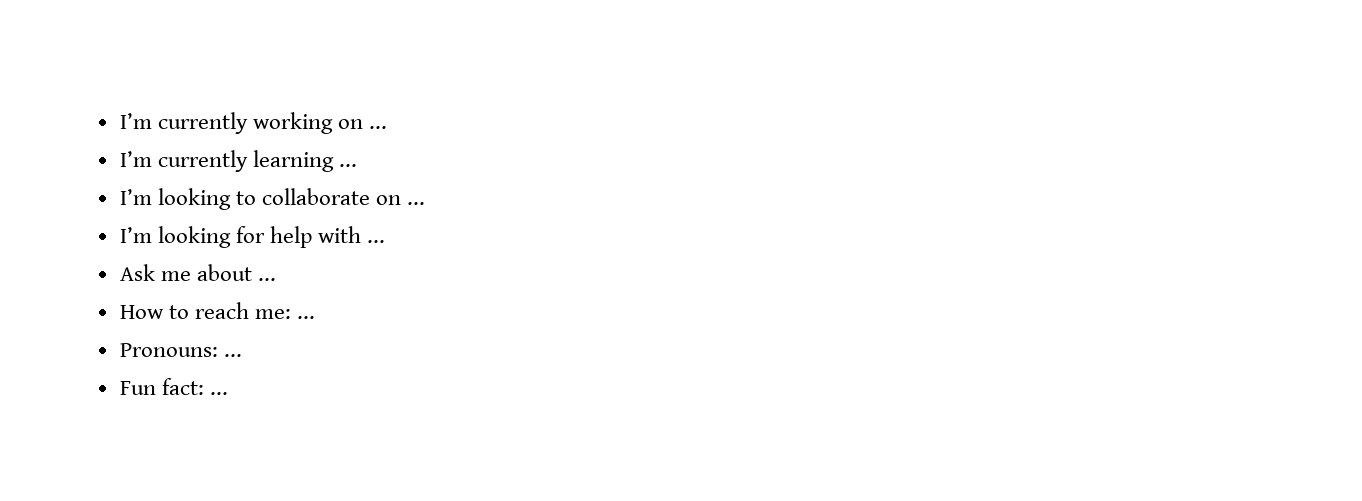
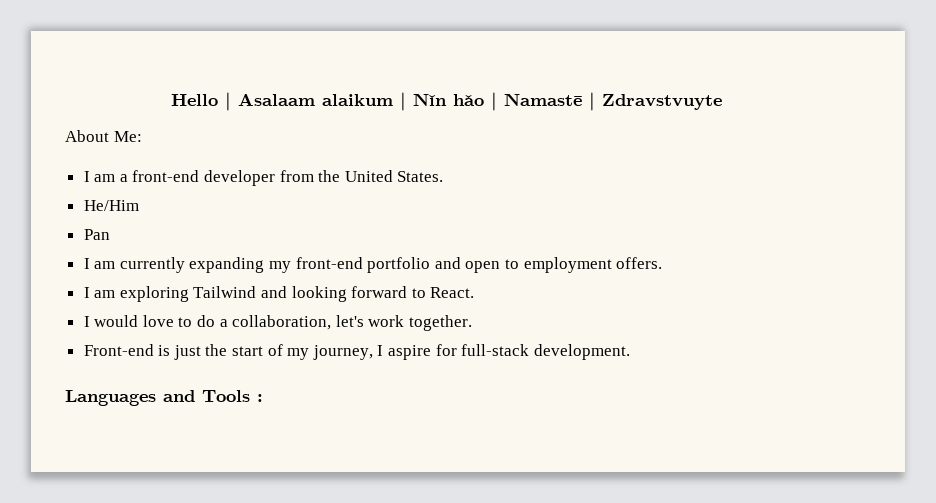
- I’m currently working on ...
- I’m currently learning ...
- I’m looking to collaborate on ...
- I’m looking for help with ...
- Ask me about ...
- How to reach me: ...
- Pronouns: ...
- Fun fact: ...
+ Hello | Asalaam alaikum | Nǐn hǎo | Namastē | Zdravstvuyte
+ About Me:
+ I am a front-end developer from the United States.
+ He/Him
+ Pan
+ I am currently expanding my front-end portfolio and open to employment offers.
+ I am exploring Tailwind and looking forward to React.
+ I would love to do a collaboration, let's work together.
+ Front-end is just the start of my journey, I aspire for full-stack development.
+ Languages and Tools :

